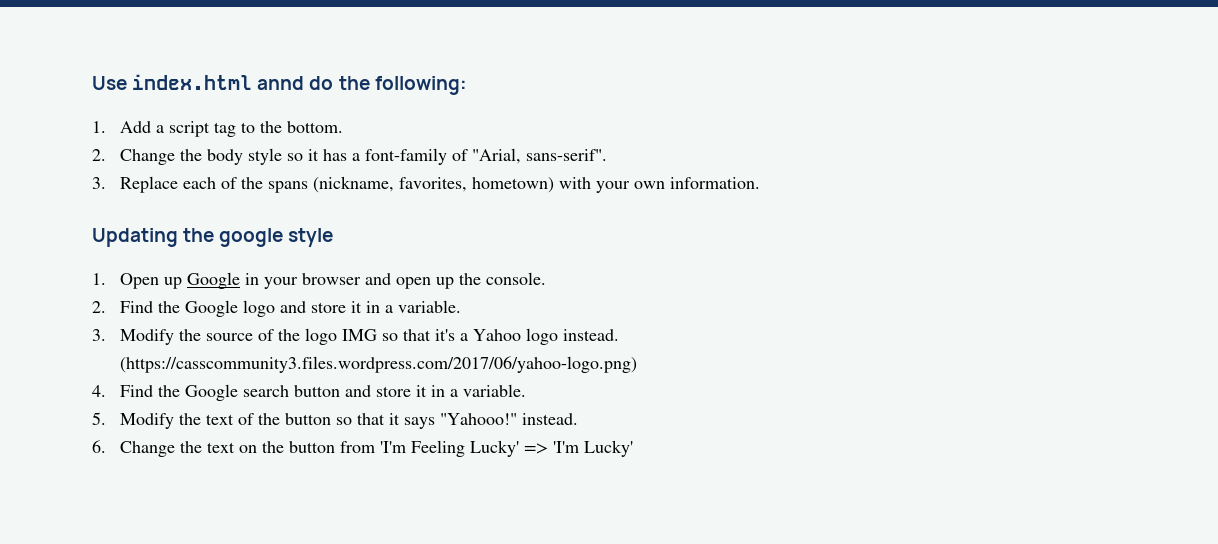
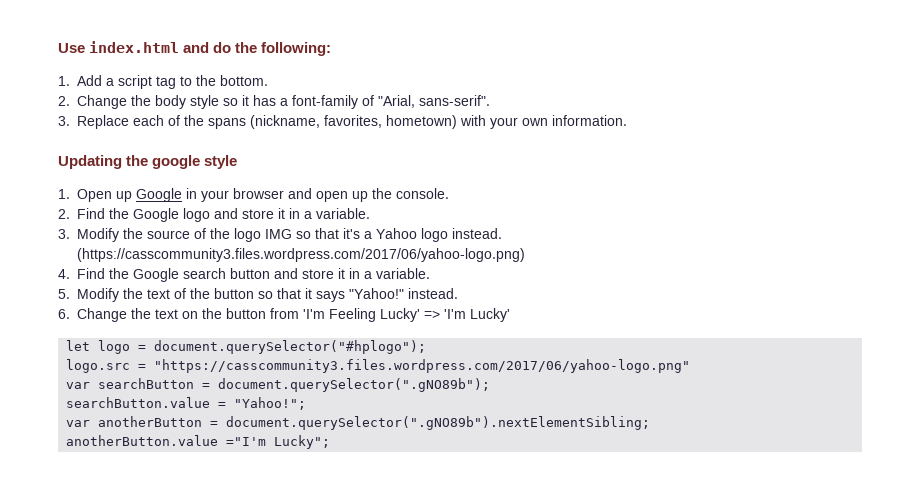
- Use index.html annd do the following:
+ Use index.html and do the following:
- 5. Modify the text of the button so that it says "Yahooo!" instead.
+ 5. Modify the text of the button so that it says "Yahoo!" instead.
+ let logo = document.querySelector("#hplogo");
+ logo.src = "https://casscommunity3.files.wordpress.com/2017/06/yahoo-logo.png"
+ var searchButton = document.querySelector(".gNO89b");
+ searchButton.value = "Yahoo!";
+ var anotherButton = document.querySelector(".gNO89b").nextElementSibling;
+ anotherButton.value ="I'm Lucky";

